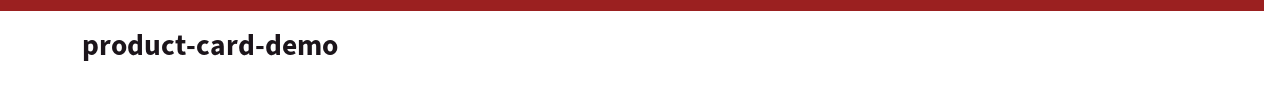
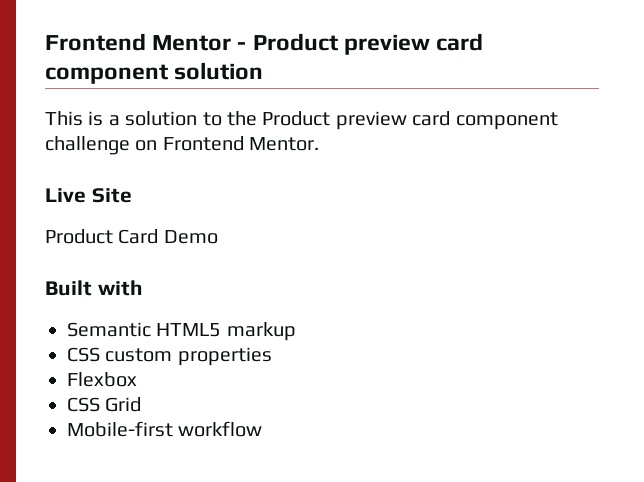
- product-card-demo
+ Frontend Mentor - Product preview card component solution
+ This is a solution to the Product preview card component challenge on Frontend Mentor.
+ Live Site
+ Product Card Demo
+ Built with
+ Semantic HTML5 markup
+ CSS custom properties
+ Flexbox
+ CSS Grid
+ Mobile-first workflow

